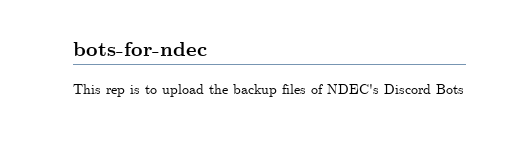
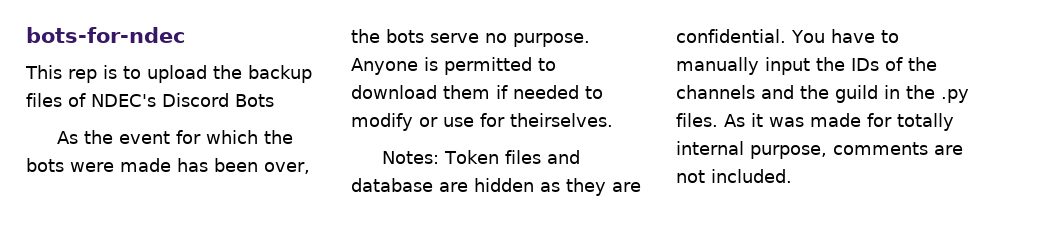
+ As the event for which the bots were made has been over, the bots serve no purpose. Anyone is permitted to download them if needed to modify or use for theirselves.
+ Notes: Token files and database are hidden as they are confidential. You have to manually input the IDs of the channels and the guild in the .py files. As it was made for totally internal purpose, comments are not included.

